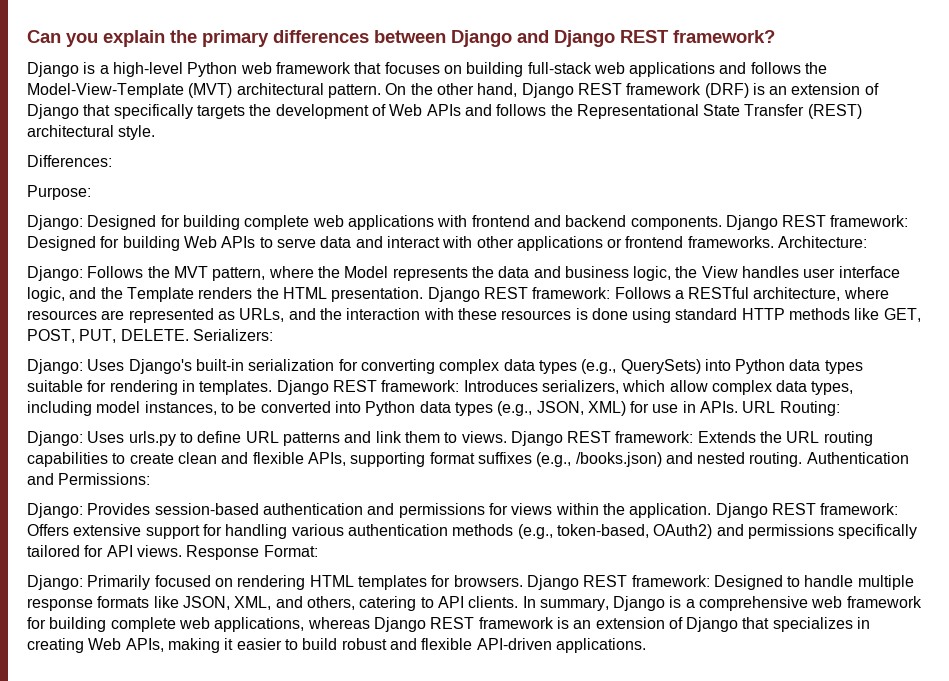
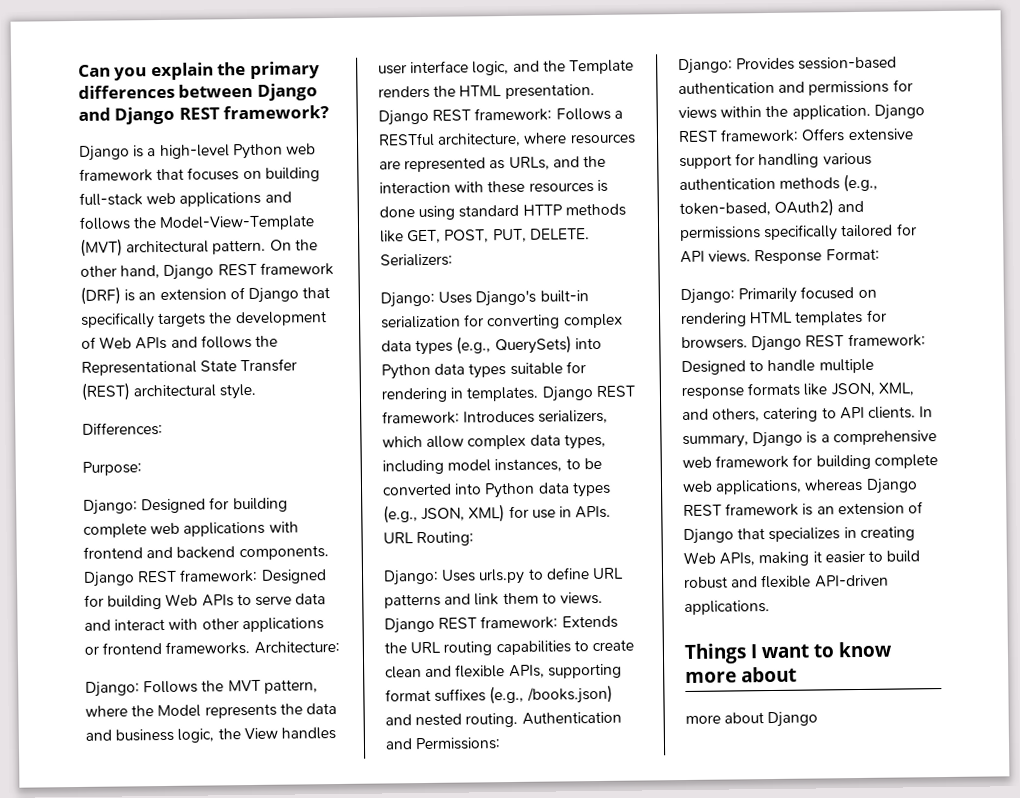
+ Things I want to know more about
+ more about Django

